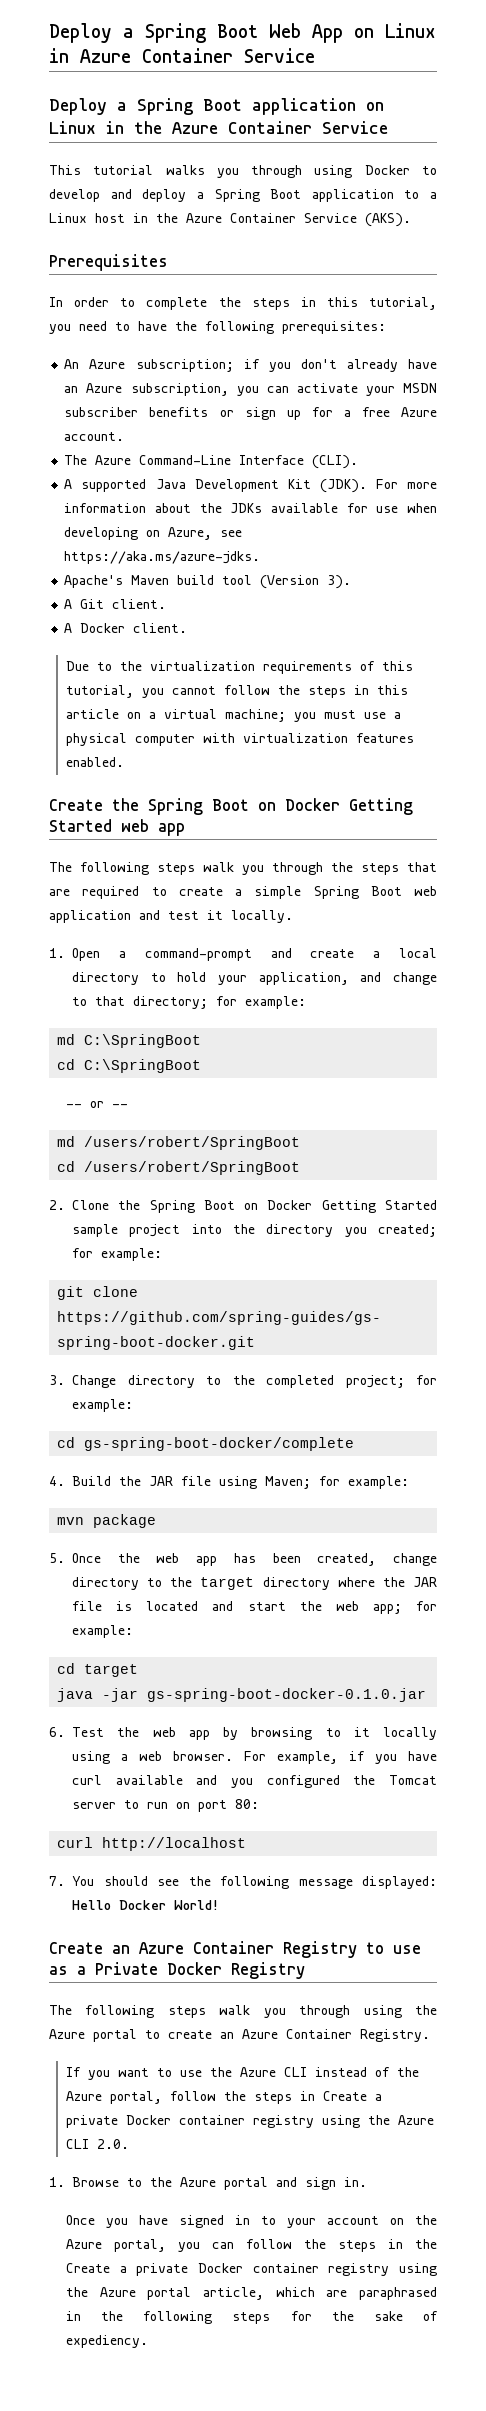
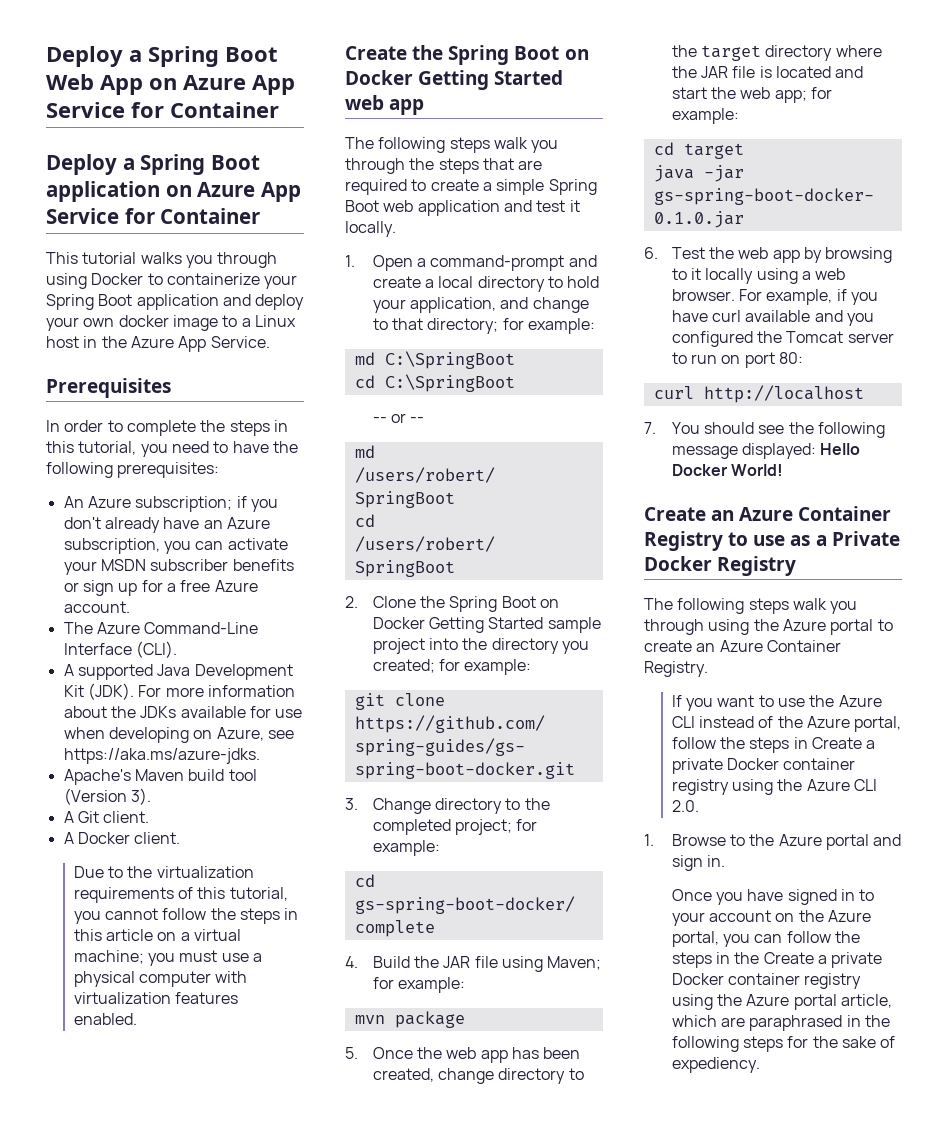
- Deploy a Spring Boot Web App on Linux in Azure Container Service
+ Deploy a Spring Boot Web App on Azure App Service for Container
- Deploy a Spring Boot application on Linux in the Azure Container Service
+ Deploy a Spring Boot application on Azure App Service for Container
- This tutorial walks you through using Docker to develop and deploy a Spring Boot application to a Linux host in the Azure Container Service (AKS).
+ This tutorial walks you through using Docker to containerize your Spring Boot application and deploy your own docker image to a Linux host in the Azure App Service.

